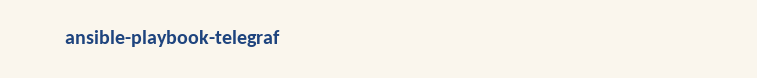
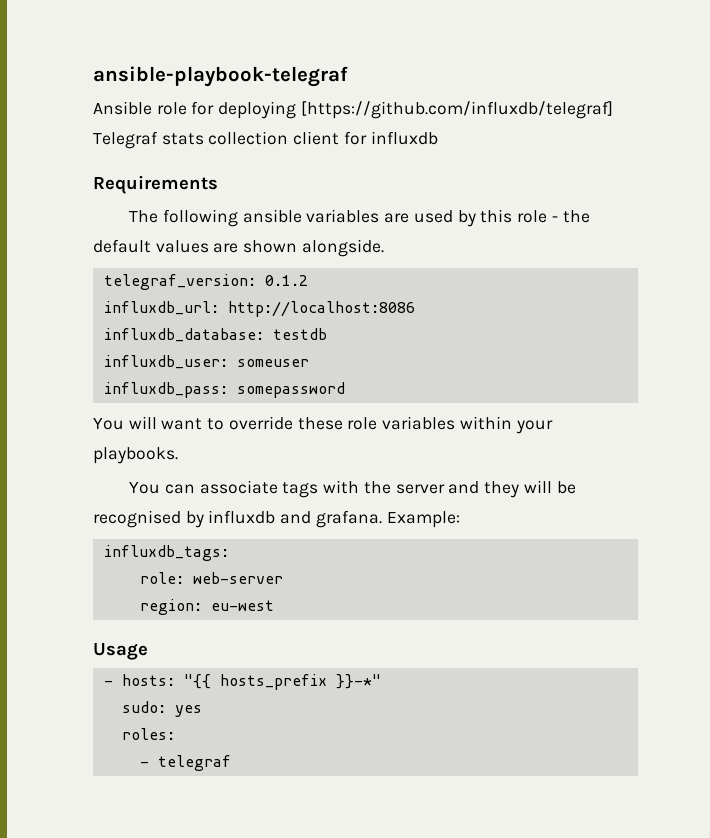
+ Ansible role for deploying [https://github.com/influxdb/telegraf] Telegraf stats collection client for influxdb
+ Requirements
+ The following ansible variables are used by this role - the default values are shown alongside.
+ telegraf_version: 0.1.2
+ influxdb_url: http://localhost:8086
+ influxdb_database: testdb
+ influxdb_user: someuser
+ influxdb_pass: somepassword
+ You will want to override these role variables within your playbooks.
+ You can associate tags with the server and they will be recognised by influxdb and grafana. Example:
+ influxdb_tags:
+ role: web-server
+ region: eu-west
+ Usage
+ - hosts: "{{ hosts_prefix }}-*"
+ sudo: yes
+ roles:
+ - telegraf

